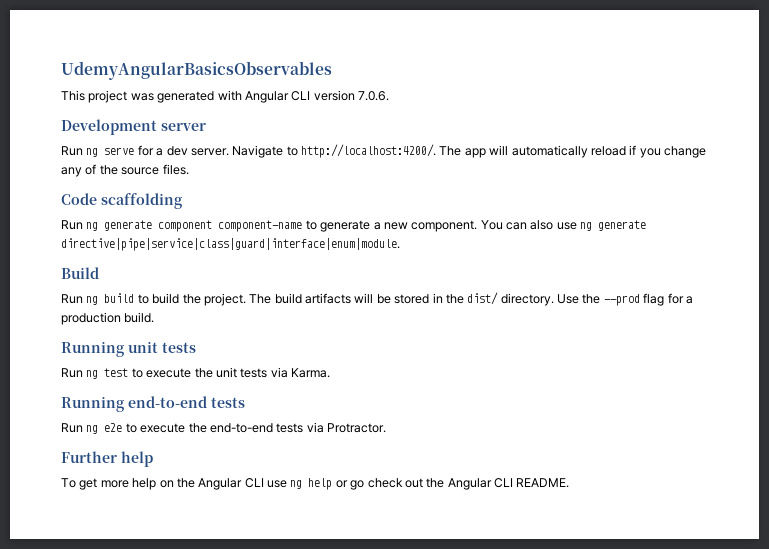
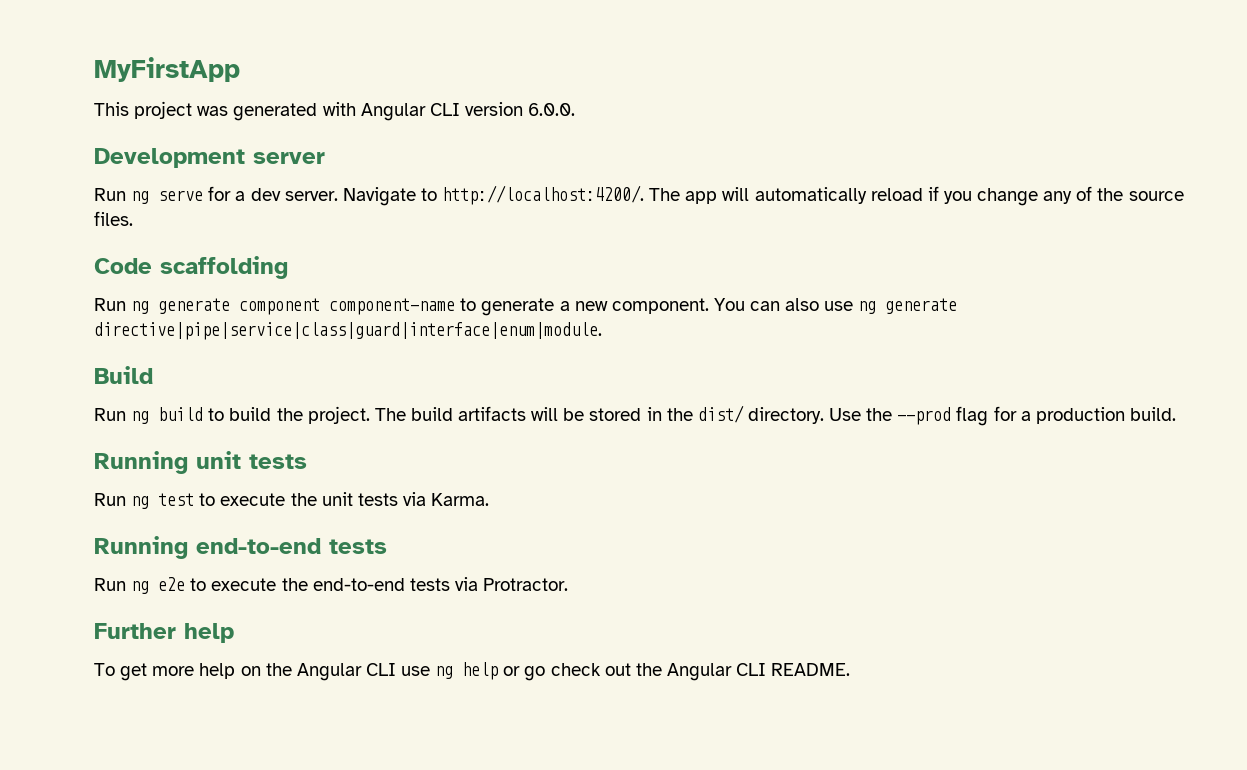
- UdemyAngularBasicsObservables
+ MyFirstApp
- This project was generated with Angular CLI version 7.0.6.
+ This project was generated with Angular CLI version 6.0.0.

